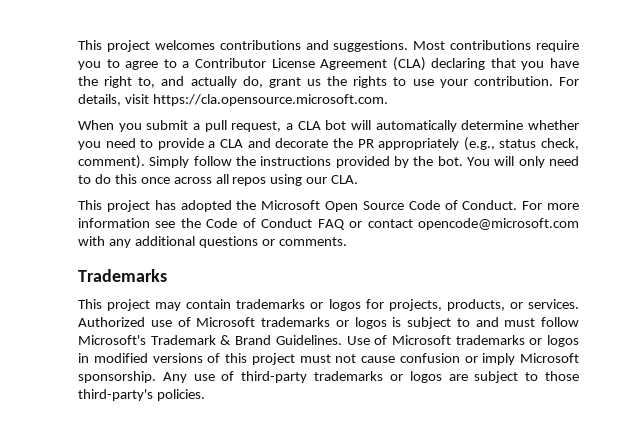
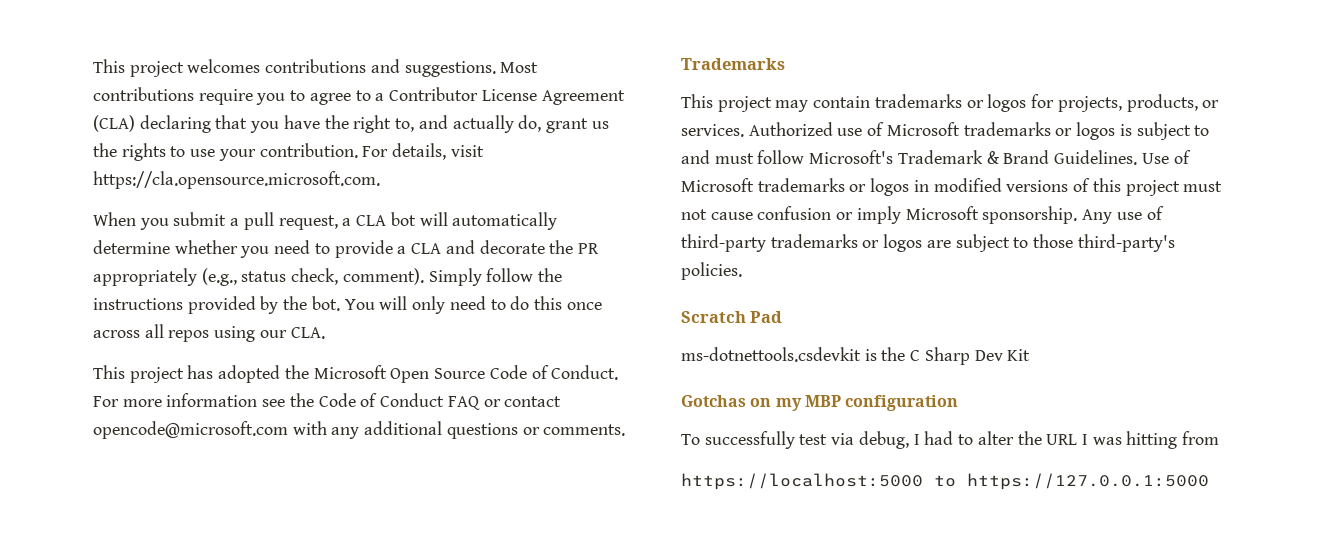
+ Scratch Pad
+ ms-dotnettools.csdevkit is the C Sharp Dev Kit
+ Gotchas on my MBP configuration
+ To successfully test via debug, I had to alter the URL I was hitting from
+ https://localhost:5000 to https://127.0.0.1:5000

